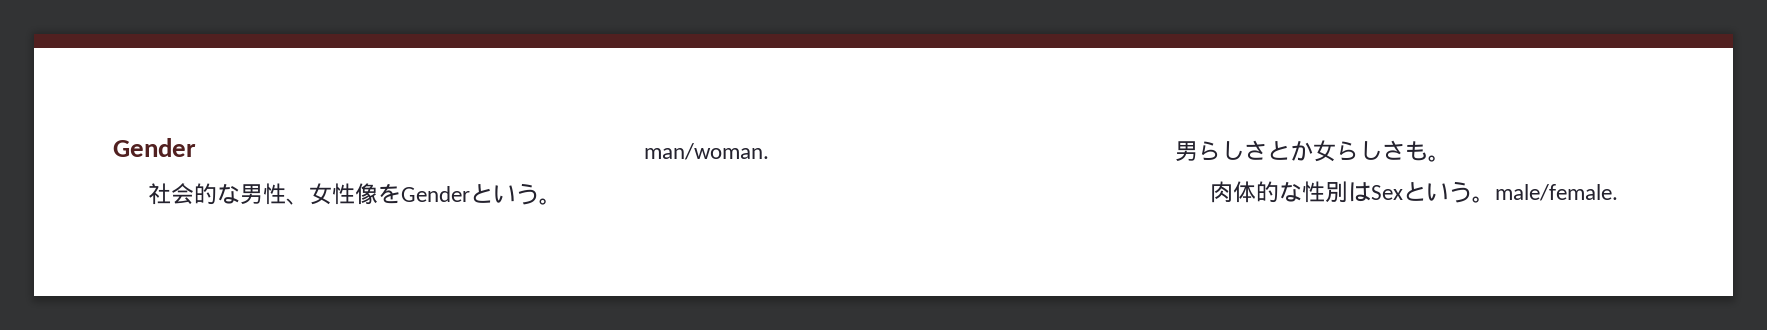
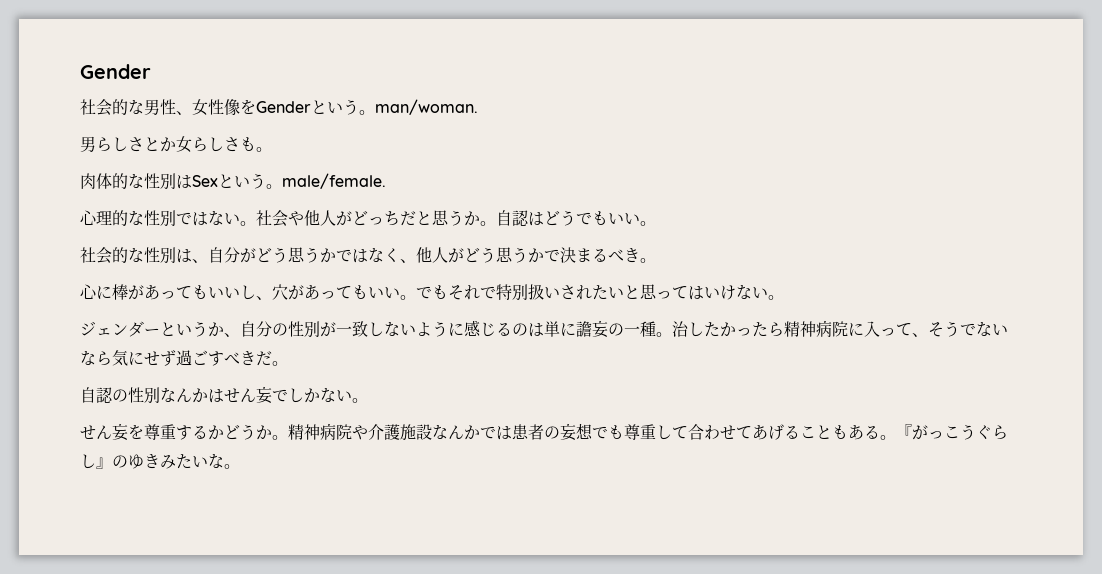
+ 心理的な性別ではない。社会や他人がどっちだと思うか。自認はどうでもいい。
+ 社会的な性別は、自分がどう思うかではなく、他人がどう思うかで決まるべき。
+ 心に棒があってもいいし、穴があってもいい。でもそれで特別扱いされたいと思ってはいけない。
+ ジェンダーというか、自分の性別が一致しないように感じるのは単に譫妄の一種。治したかったら精神病院に入って、そうでないなら気にせず過ごすべきだ。
+ 自認の性別なんかはせん妄でしかない。
+ せん妄を尊重するかどうか。精神病院や介護施設なんかでは患者の妄想でも尊重して合わせてあげることもある。『がっこうぐらし』のゆきみたいな。

